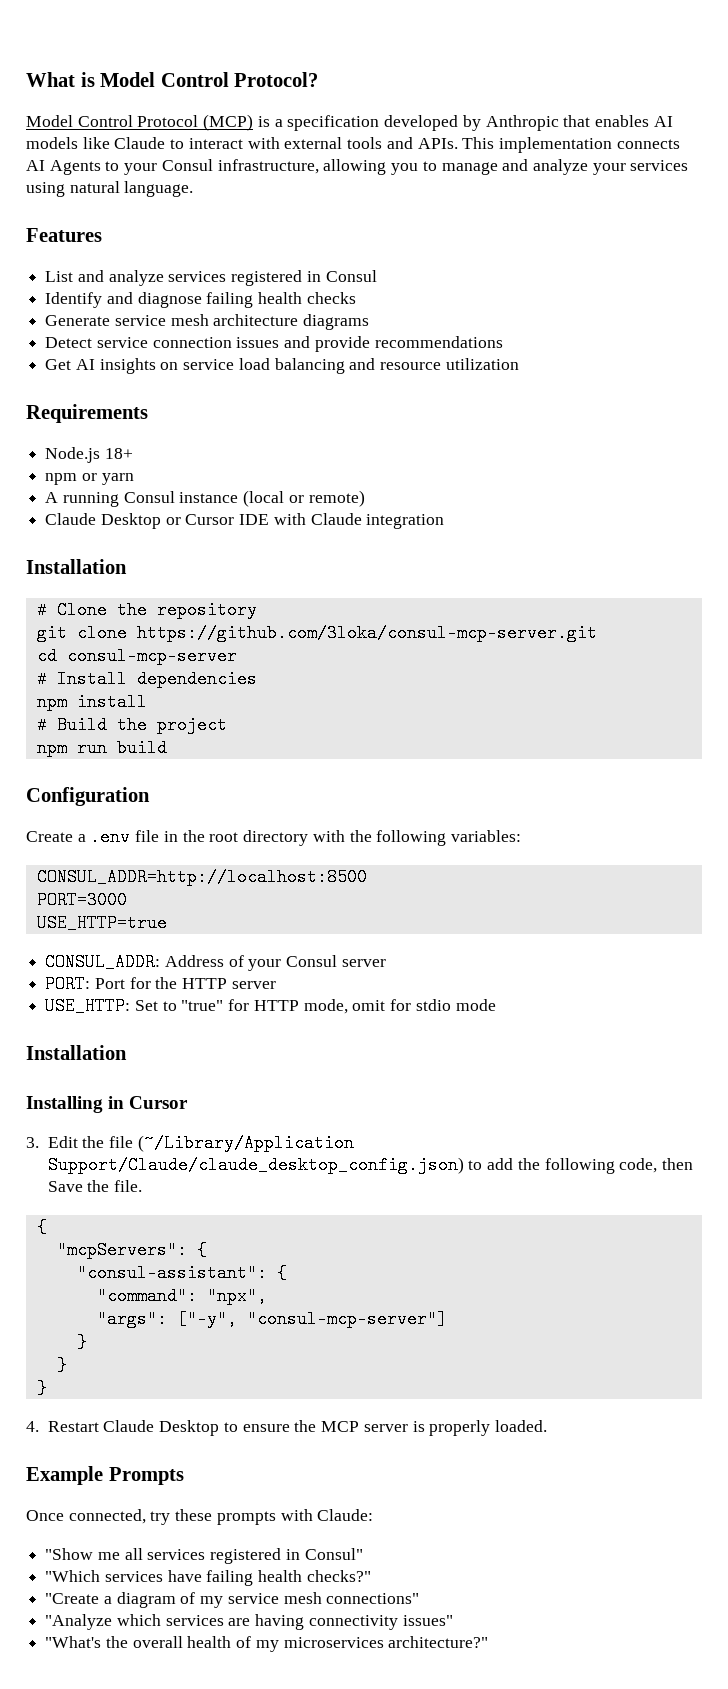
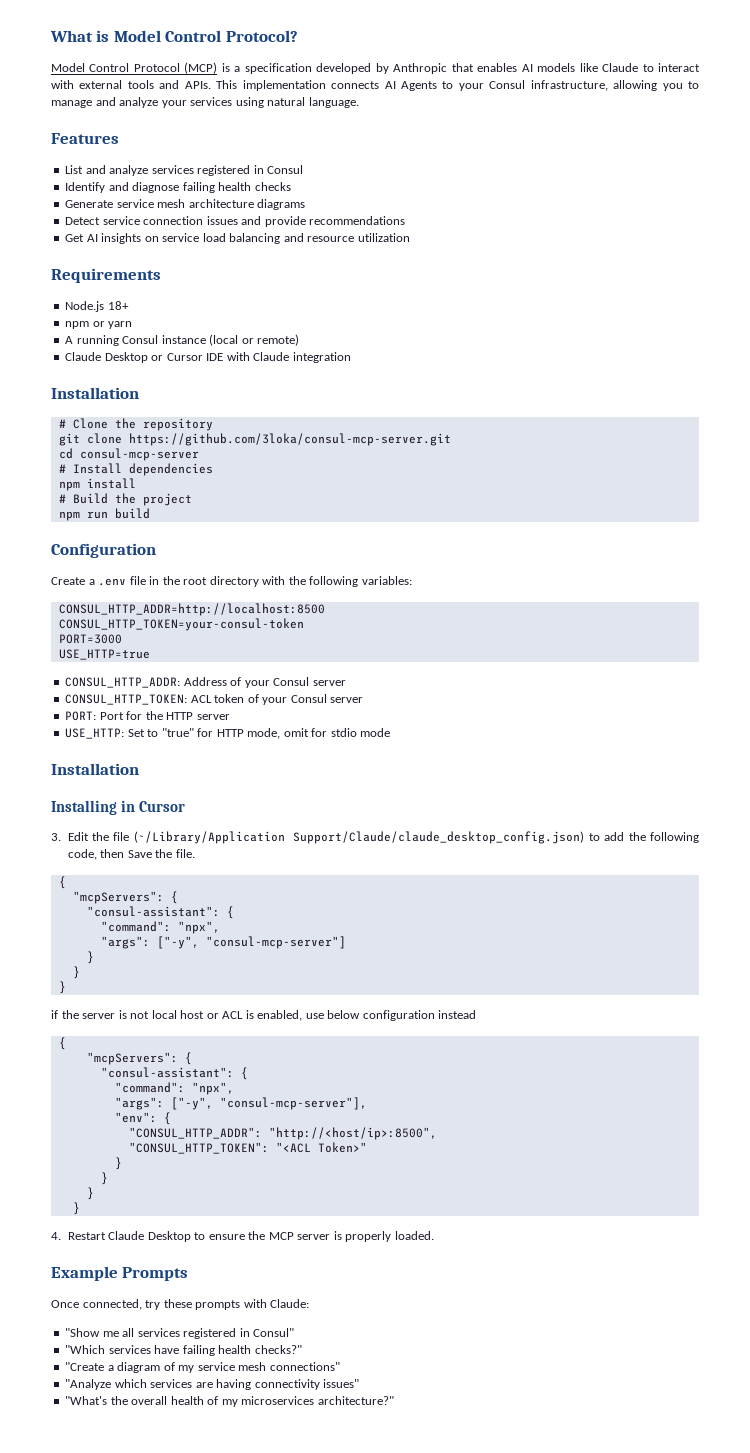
- CONSUL_ADDR=http://localhost:8500
+ CONSUL_HTTP_ADDR=http://localhost:8500
+ CONSUL_HTTP_TOKEN=your-consul-token
- CONSUL_ADDR: Address of your Consul server
+ CONSUL_HTTP_ADDR: Address of your Consul server
+ CONSUL_HTTP_TOKEN: ACL token of your Consul server
+ if the server is not local host or ACL is enabled, use below configuration instead
+ {
+ "mcpServers": {
+ "consul-assistant": {
+ "command": "npx",
+ "args": ["-y", "consul-mcp-server"],
+ "env": {
+ "CONSUL_HTTP_ADDR": "http://<host/ip>:8500",
+ "CONSUL_HTTP_TOKEN": "<ACL Token>"
+ }
+ }
+ }
+ }

